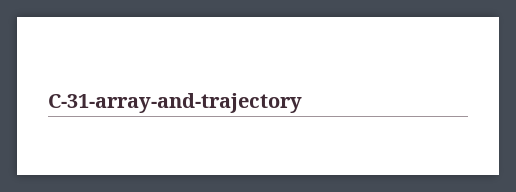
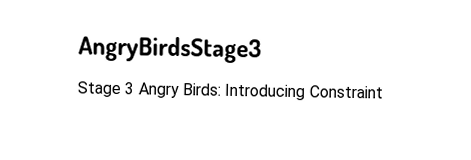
- C-31-array-and-trajectory
+ AngryBirdsStage3
+ Stage 3 Angry Birds: Introducing Constraint

